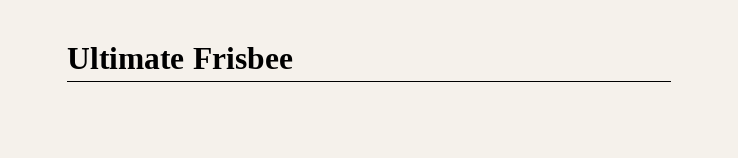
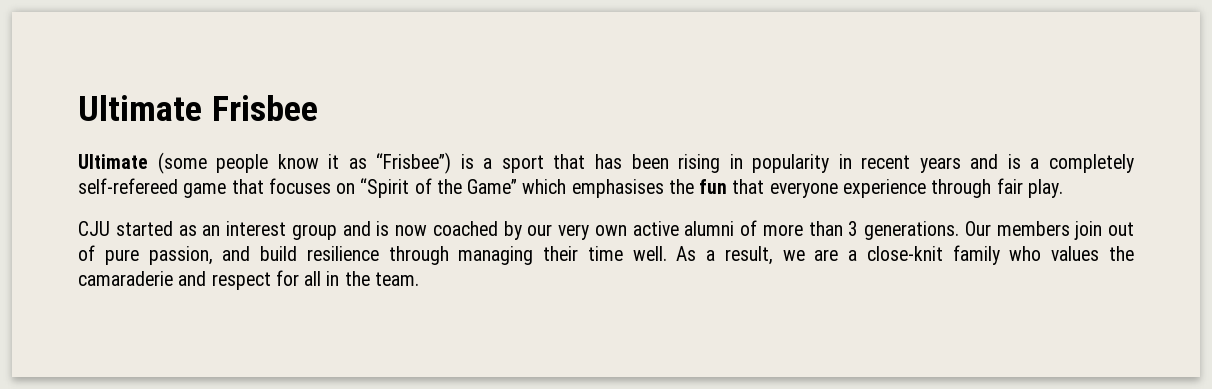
+ Ultimate (some people know it as “Frisbee”) is a sport that has been rising in popularity in recent years and is a completely self-refereed game that focuses on “Spirit of the Game” which emphasises the fun that everyone experience through fair play.
+ CJU started as an interest group and is now coached by our very own active alumni of more than 3 generations. Our members join out of pure passion, and build resilience through managing their time well. As a result, we are a close-knit family who values the camaraderie and respect for all in the team.

